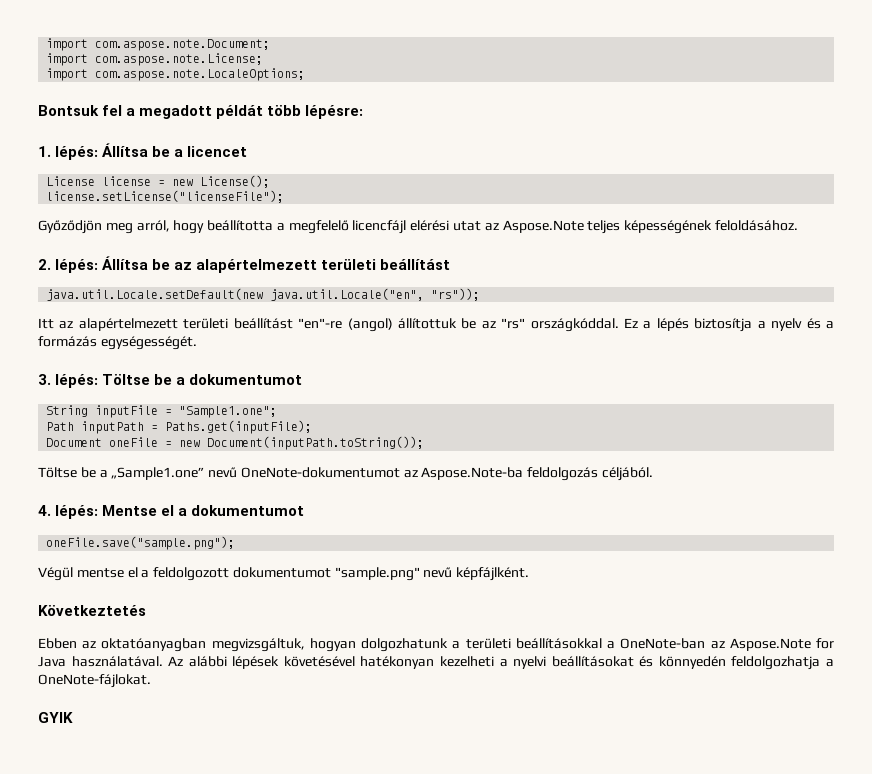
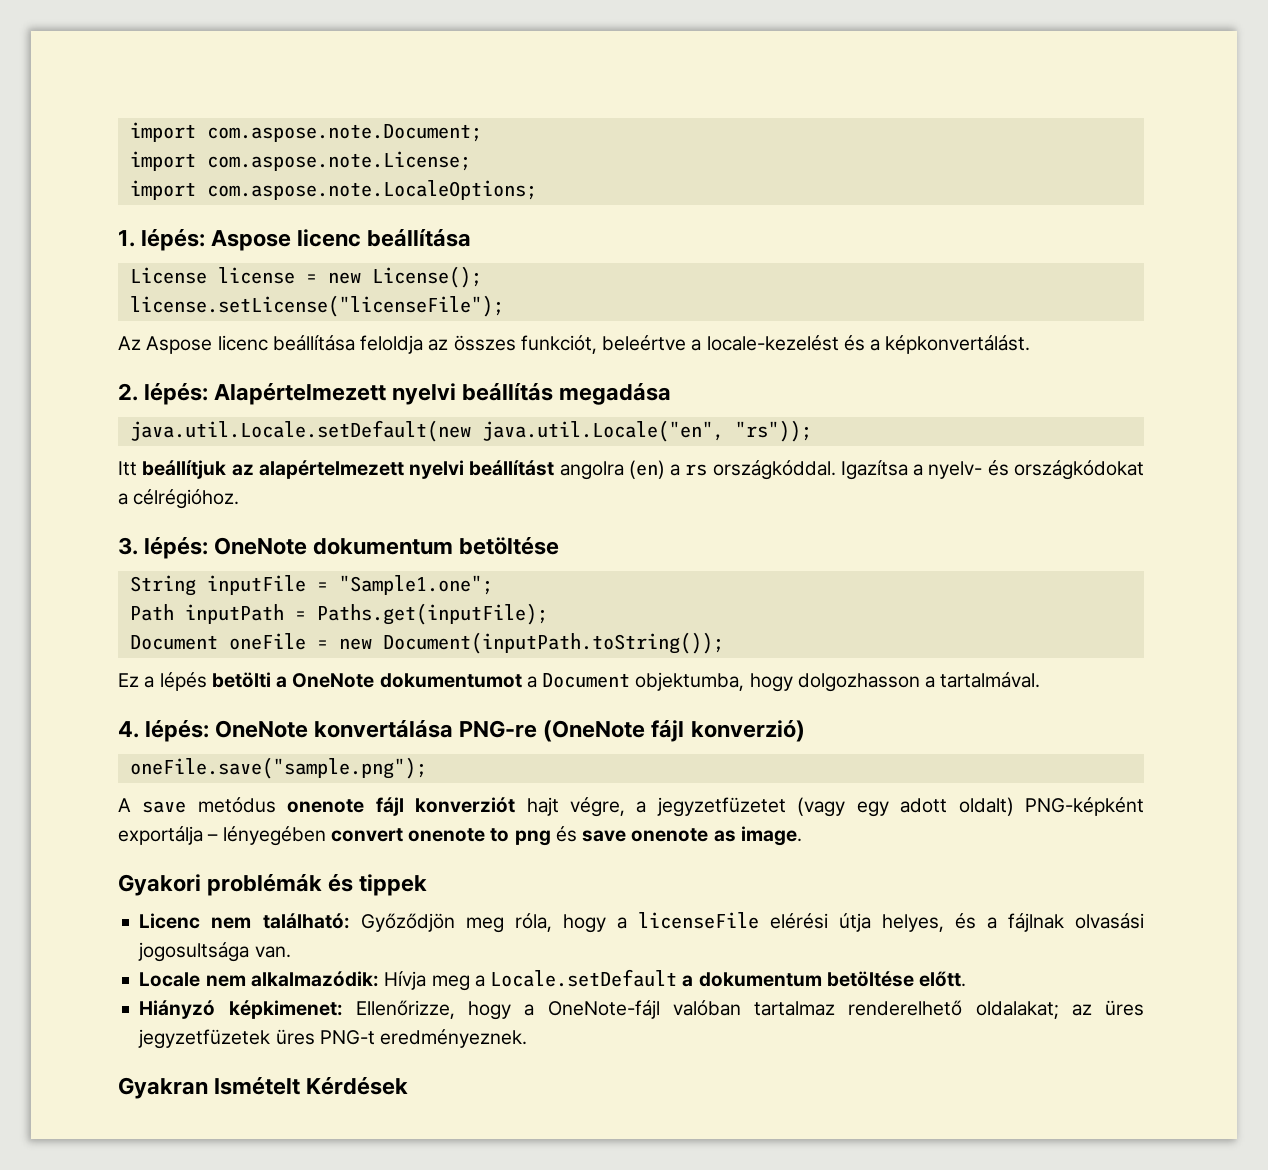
- Bontsuk fel a megadott példát több lépésre:
- 1. lépés: Állítsa be a licencet
+ 1. lépés: Aspose licenc beállítása
- Győződjön meg arról, hogy beállította a megfelelő licencfájl elérési utat az Aspose.Note teljes képességének feloldásához.
- 2. lépés: Állítsa be az alapértelmezett területi beállítást
+ Az Aspose licenc beállítása feloldja az összes funkciót, beleértve a locale‑kezelést és a képkonvertálást.
+ 2. lépés: Alapértelmezett nyelvi beállítás megadása
- Itt az alapértelmezett területi beállítást "en"-re (angol) állítottuk be az "rs" országkóddal. Ez a lépés biztosítja a nyelv és a formázás egységességét.
- 3. lépés: Töltse be a dokumentumot
+ Itt beállítjuk az alapértelmezett nyelvi beállítást angolra (en) a rs országkóddal. Igazítsa a nyelv‑ és országkódokat a célrégióhoz.
+ 3. lépés: OneNote dokumentum betöltése
- Töltse be a „Sample1.one” nevű OneNote-dokumentumot az Aspose.Note-ba feldolgozás céljából.
- 4. lépés: Mentse el a dokumentumot
+ Ez a lépés betölti a OneNote dokumentumot a Document objektumba, hogy dolgozhasson a tartalmával.
+ 4. lépés: OneNote konvertálása PNG-re (OneNote fájl konverzió)
  oneFile.save("sample.png");
- Végül mentse el a feldolgozott dokumentumot "sample.png" nevű képfájlként.
- Következtetés
- Ebben az oktatóanyagban megvizsgáltuk, hogyan dolgozhatunk a területi beállításokkal a OneNote-ban az Aspose.Note for Java használatával. Az alábbi lépések követésével hatékonyan kezelheti a nyelvi beállításokat és könnyedén feldolgozhatja a OneNote-fájlokat.
- GYIK
+ A save metódus onenote fájl konverziót hajt végre, a jegyzetfüzetet (vagy egy adott oldalt) PNG‑képként exportálja – lényegében convert onenote to png és save onenote as image.
+ Gyakori problémák és tippek
+ Licenc nem található: Győződjön meg róla, hogy a licenseFile elérési útja helyes, és a fájlnak olvasási jogosultsága van.
+ Locale nem alkalmazódik: Hívja meg a Locale.setDefault a dokumentum betöltése előtt.
+ Hiányzó képkimenet: Ellenőrizze, hogy a OneNote‑fájl valóban tartalmaz renderelhető oldalakat; az üres jegyzetfüzetek üres PNG‑t eredményeznek.
+ Gyakran Ismételt Kérdések

